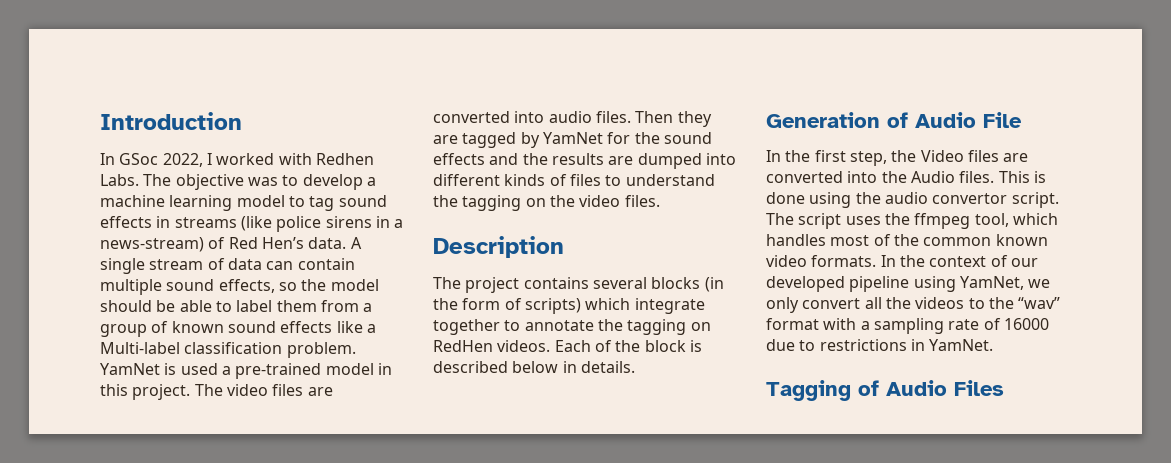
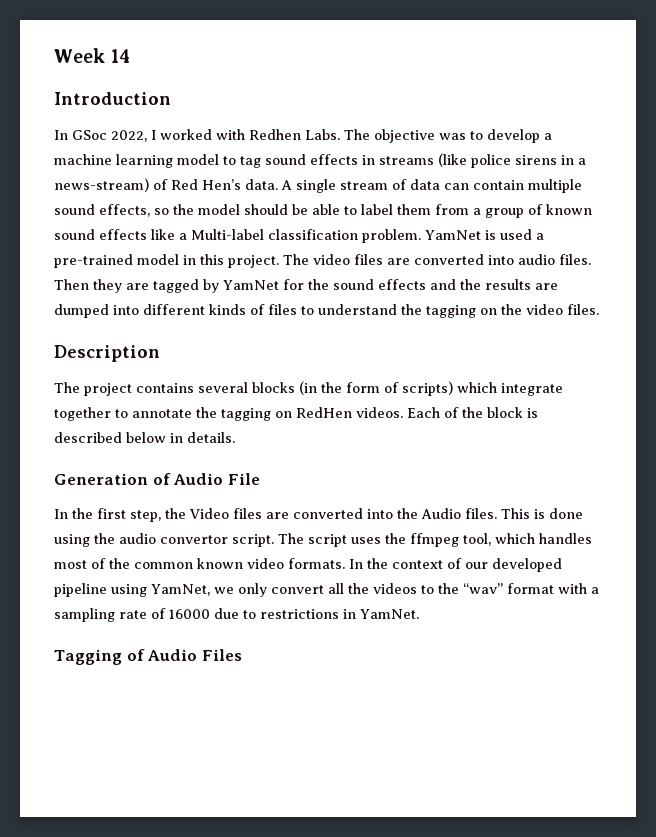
+ Week 14

